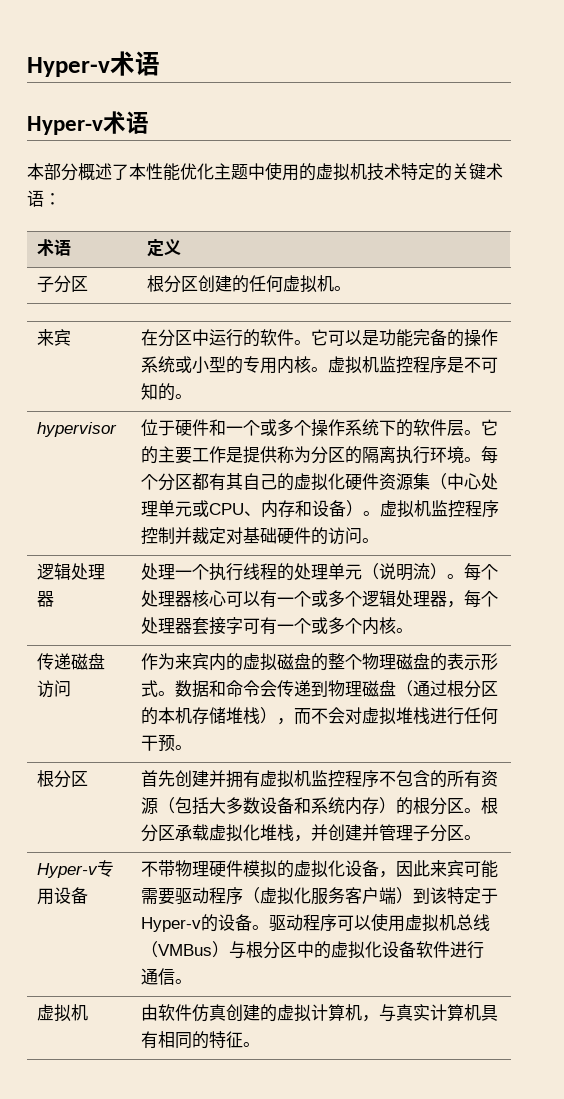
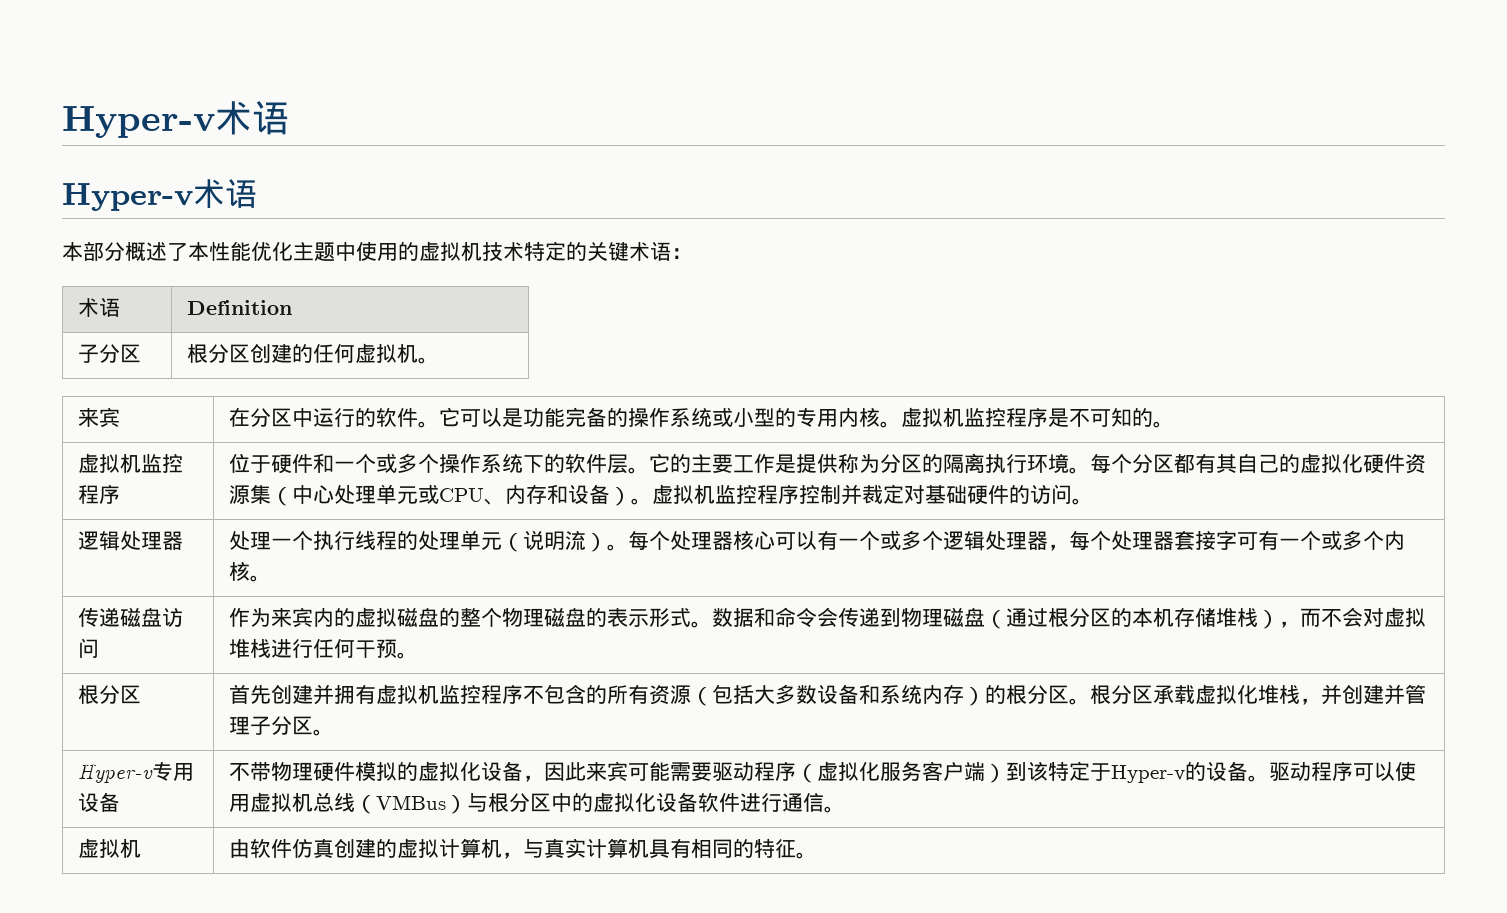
- 术语 | 定义
+ 术语 | Definition
  来宾 | 在分区中运行的软件。它可以是功能完备的操作系统或小型的专用内核。虚拟机监控程序是不可知的。
- hypervisor
+ 虚拟机监控程序

